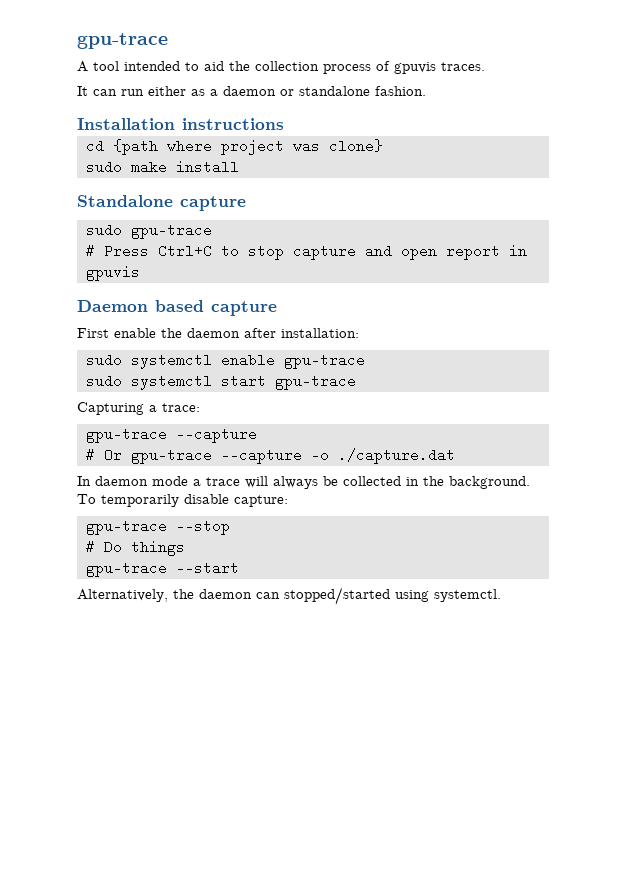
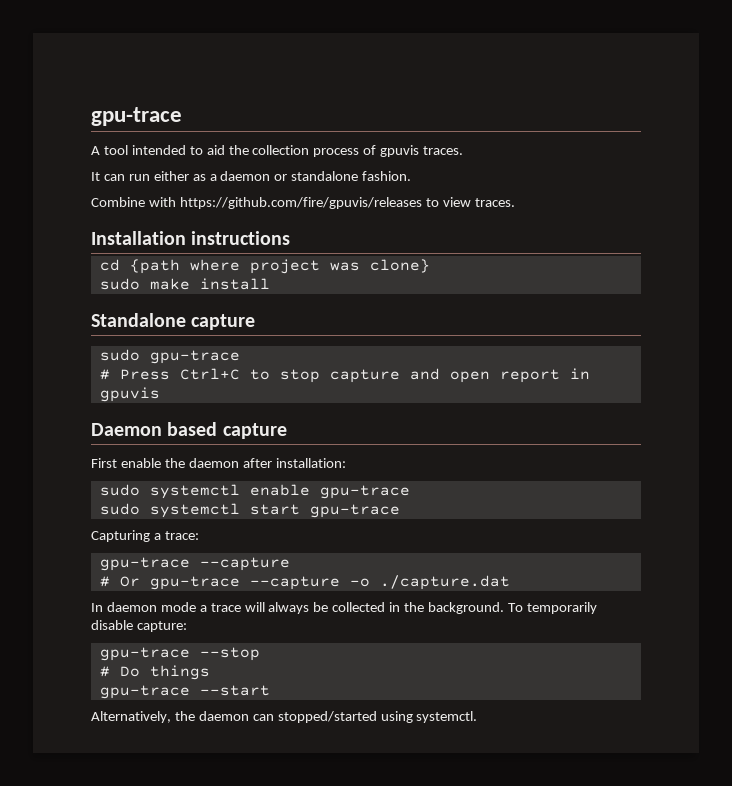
+ Combine with https://github.com/fire/gpuvis/releases to view traces.

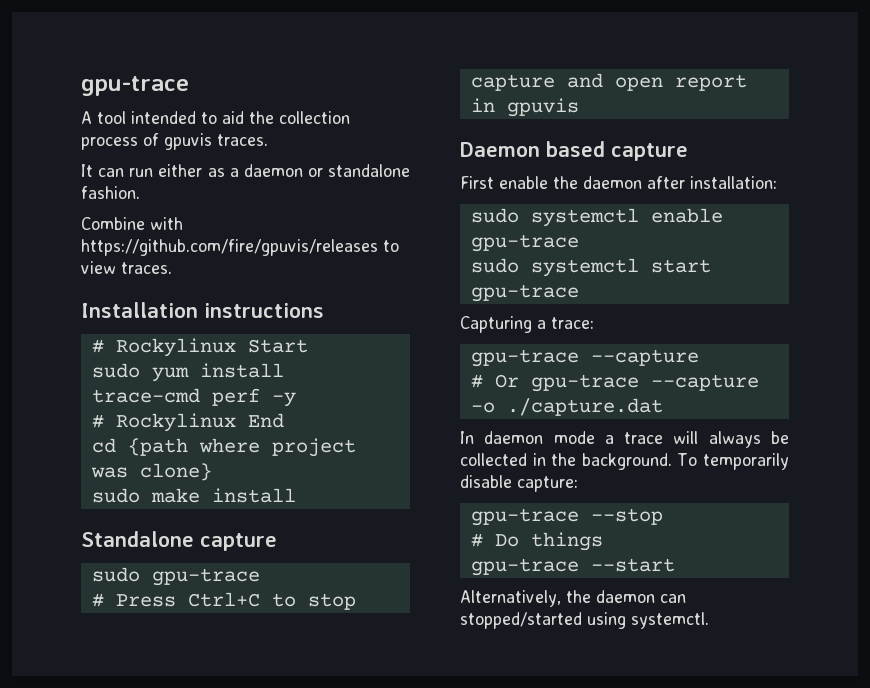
+ # Rockylinux Start
+ sudo yum install trace-cmd perf -y
+ # Rockylinux End

